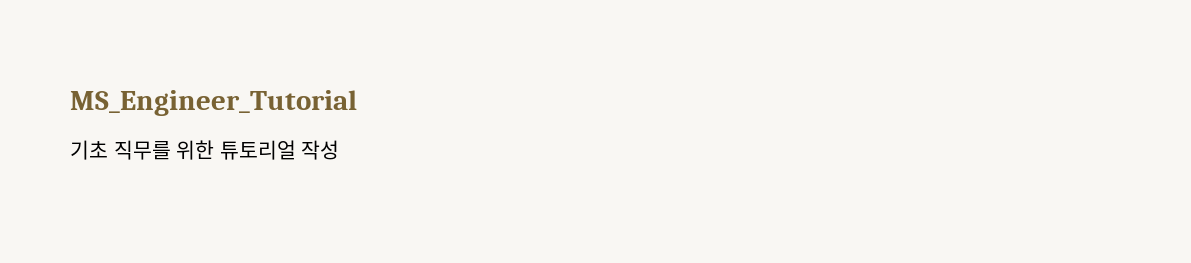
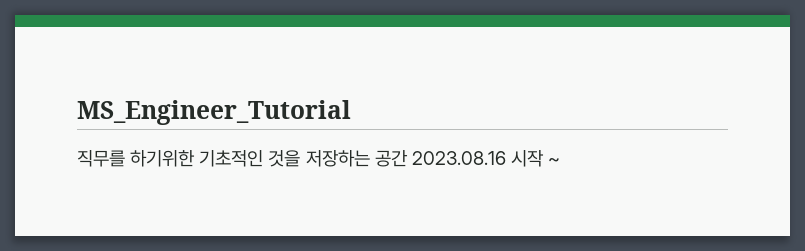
- 기초 직무를 위한 튜토리얼 작성
+ 직무를 하기위한 기초적인 것을 저장하는 공간 2023.08.16 시작 ~

